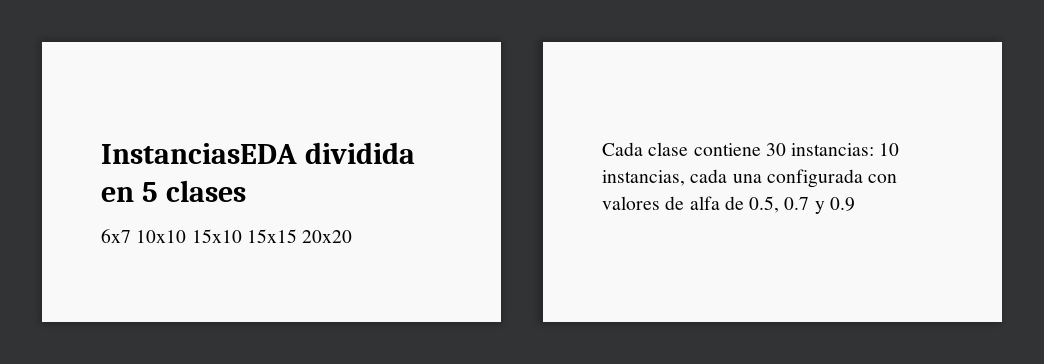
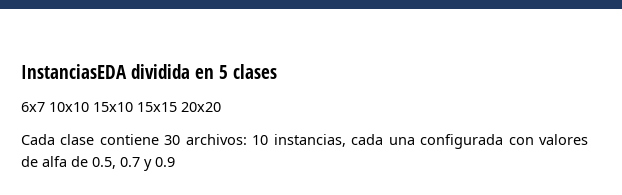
- Cada clase contiene 30 instancias: 10 instancias, cada una configurada con valores de alfa de 0.5, 0.7 y 0.9
+ Cada clase contiene 30 archivos: 10 instancias, cada una configurada con valores de alfa de 0.5, 0.7 y 0.9

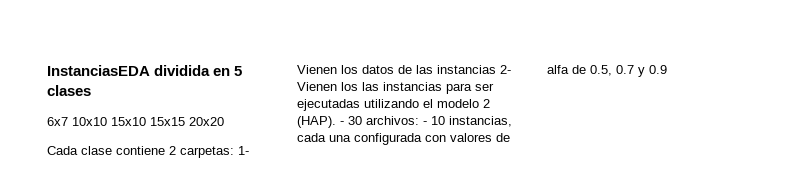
- Cada clase contiene 30 archivos: 10 instancias, cada una configurada con valores de alfa de 0.5, 0.7 y 0.9
+ Cada clase contiene 2 carpetas: 1- Vienen los datos de las instancias 2- Vienen los las instancias para ser ejecutadas utilizando el modelo 2 (HAP). - 30 archivos: - 10 instancias, cada una configurada con valores de alfa de 0.5, 0.7 y 0.9

